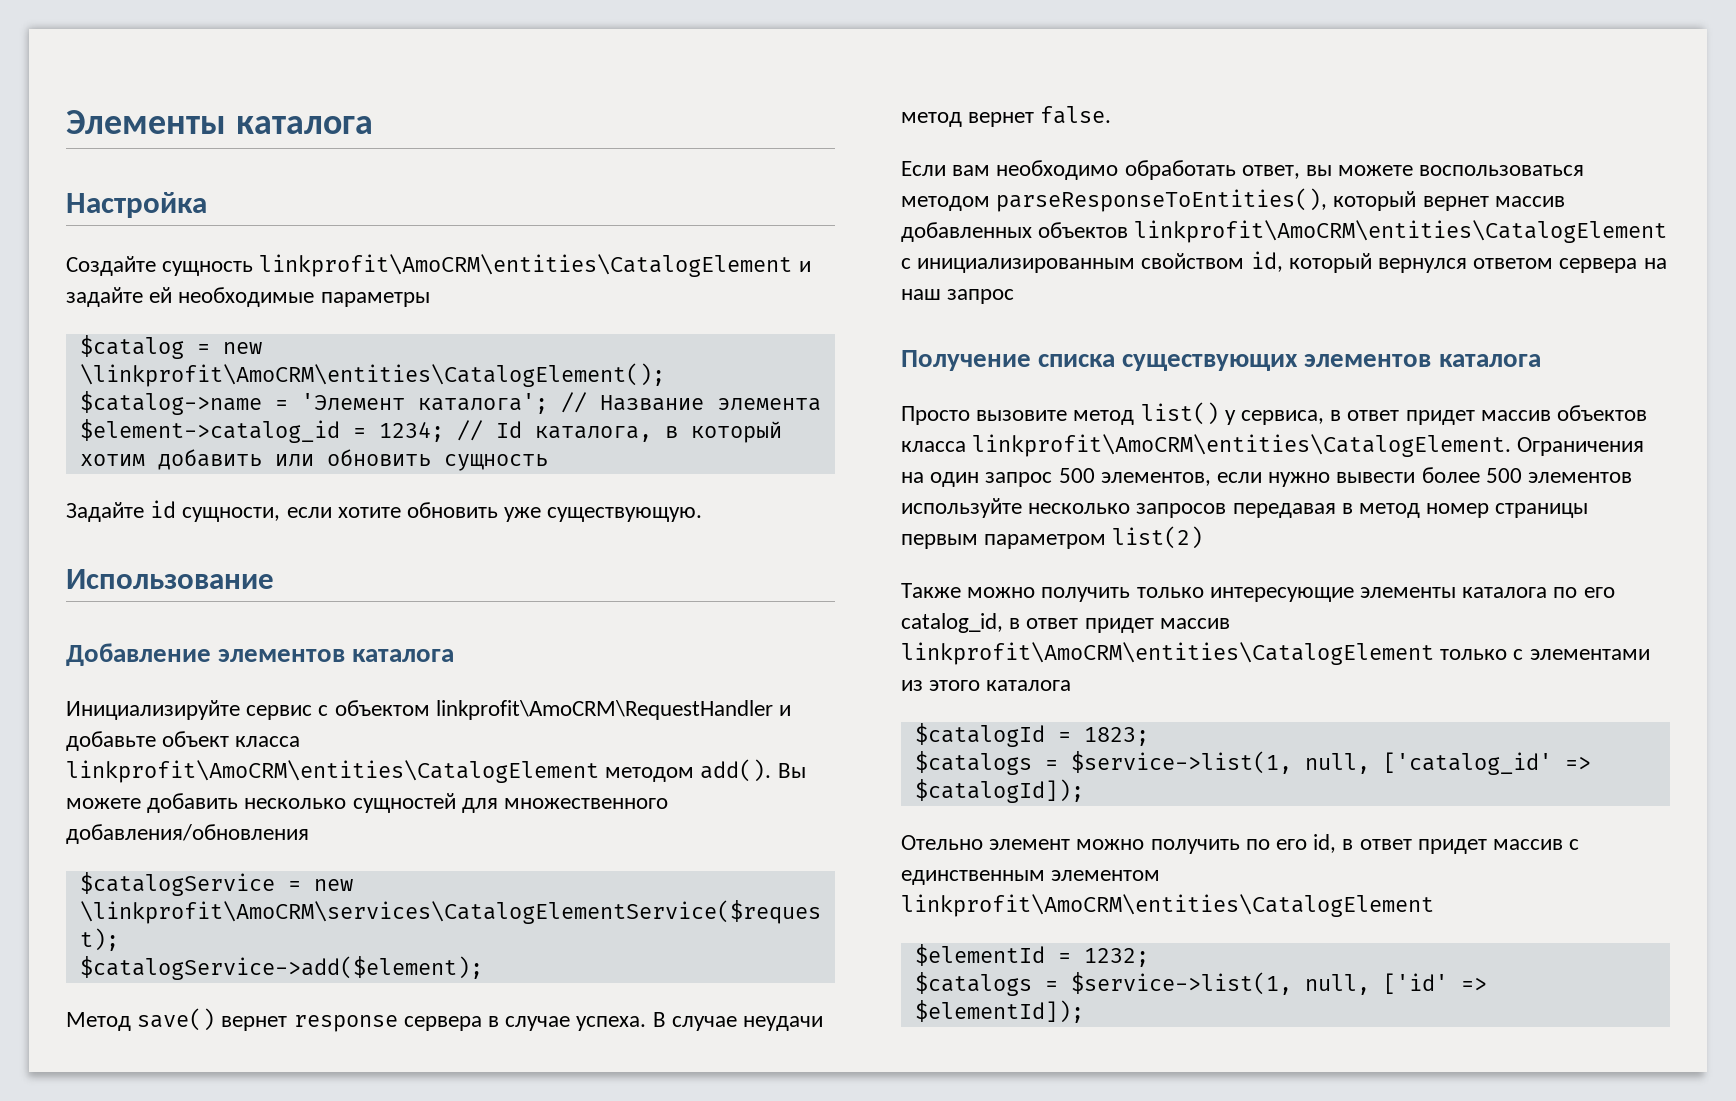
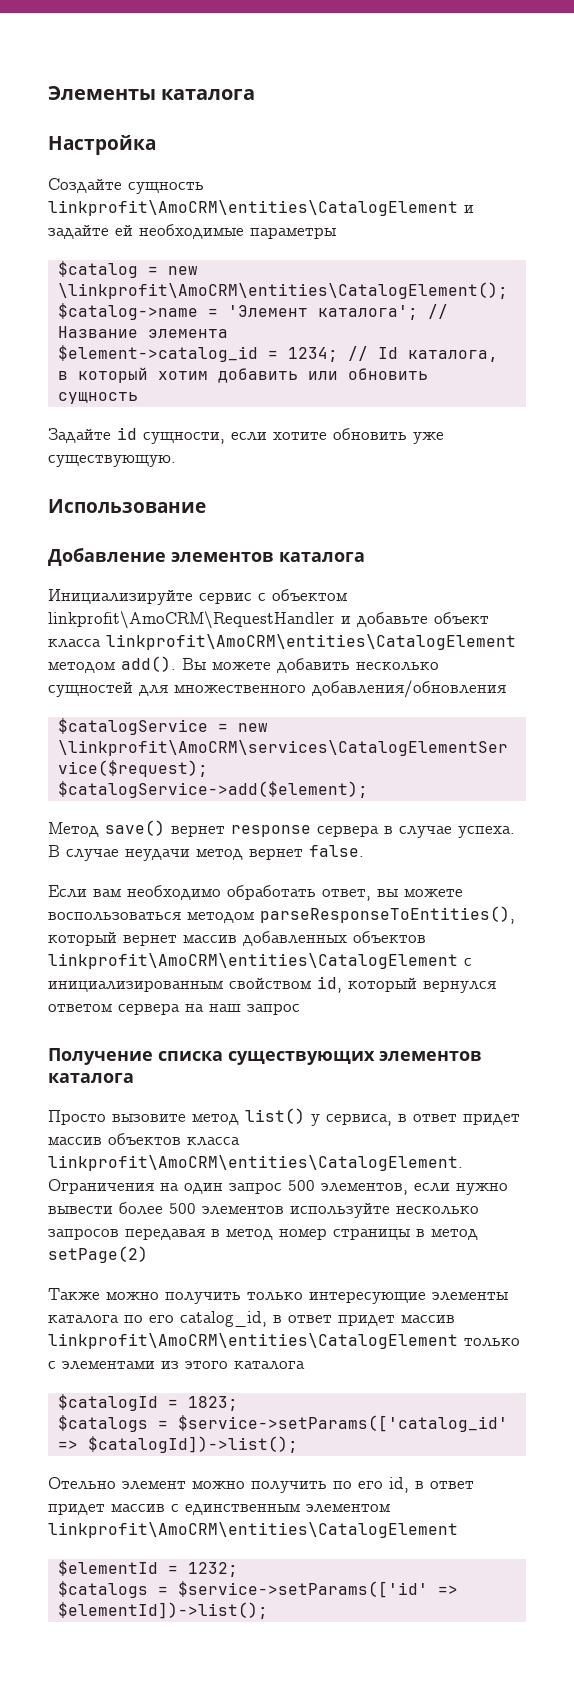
- Ограничения на один запрос 500 элементов, если нужно вывести более 500 элементов используйте несколько запросов передавая в метод номер страницы первым параметром list(2)
+ Ограничения на один запрос 500 элементов, если нужно вывести более 500 элементов используйте несколько запросов передавая в метод номер страницы в метод setPage(2)
- $catalogs = $service->list(1, null, ['catalog_id' => $catalogId]);
+ $catalogs = $service->setParams(['catalog_id' => $catalogId])->list();
- $catalogs = $service->list(1, null, ['id' => $elementId]);
+ $catalogs = $service->setParams(['id' => $elementId])->list();

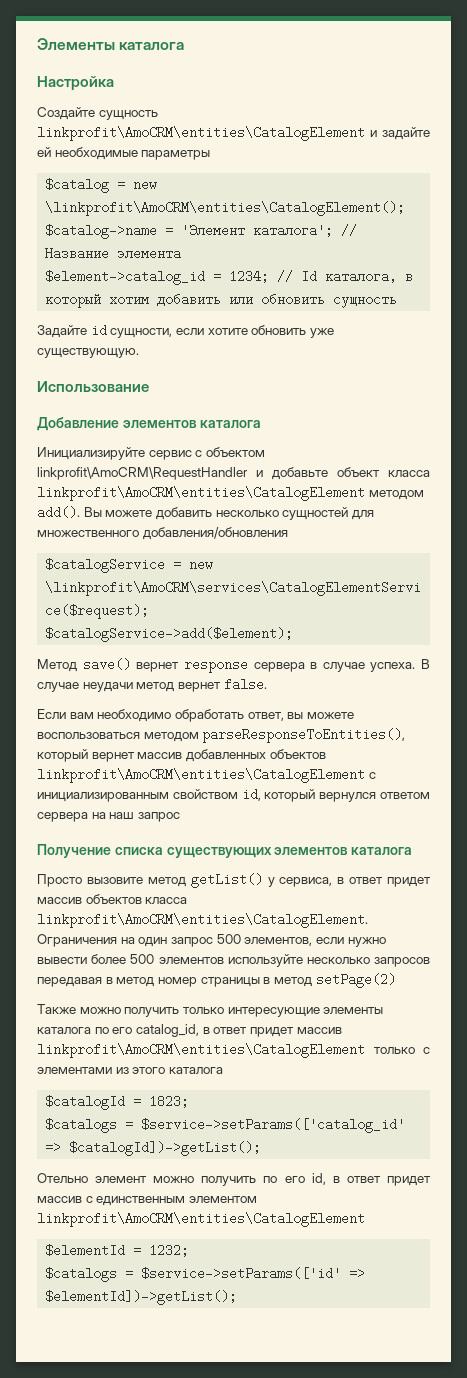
- Просто вызовите метод list() у сервиса, в ответ придет массив объектов класса linkprofit\AmoCRM\entities\CatalogElement.
+ Просто вызовите метод getList() у сервиса, в ответ придет массив объектов класса linkprofit\AmoCRM\entities\CatalogElement.
- $catalogs = $service->setParams(['catalog_id' => $catalogId])->list();
+ $catalogs = $service->setParams(['catalog_id' => $catalogId])->getList();
- $catalogs = $service->setParams(['id' => $elementId])->list();
+ $catalogs = $service->setParams(['id' => $elementId])->getList();

